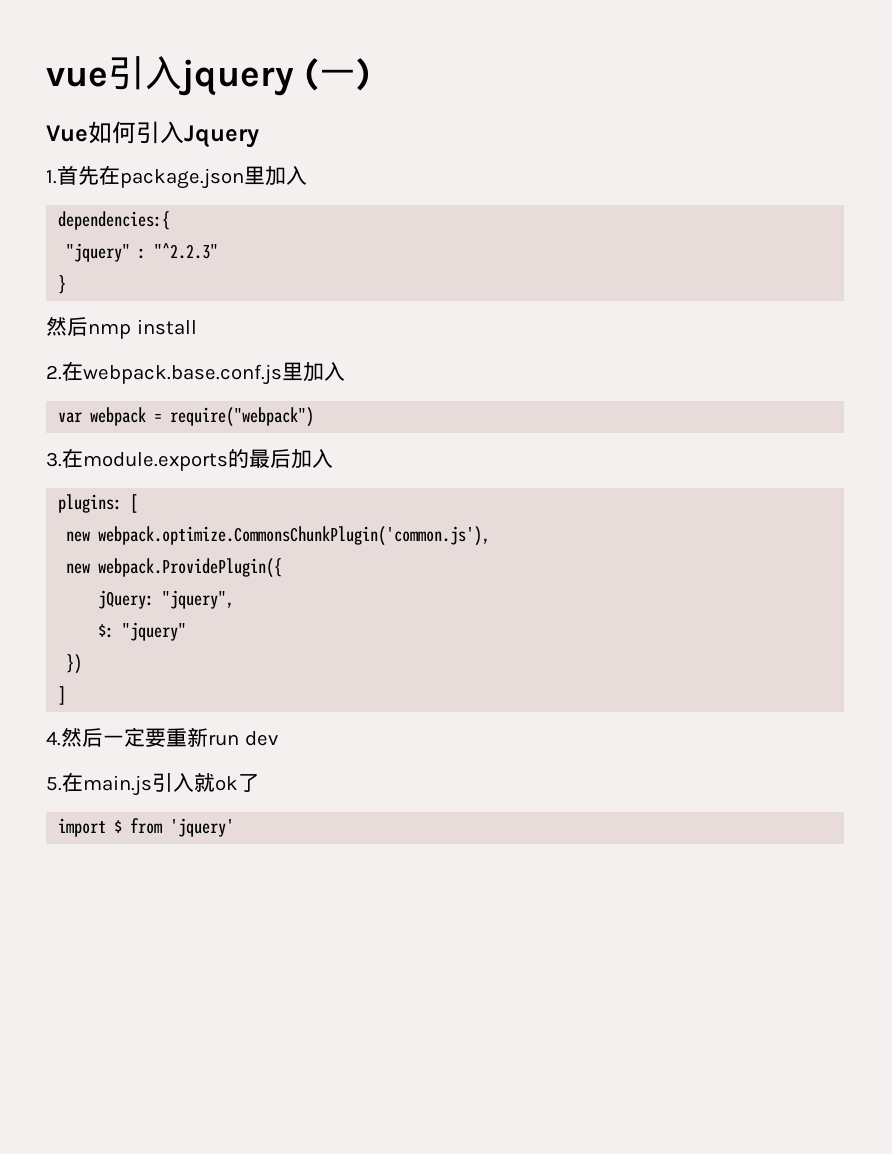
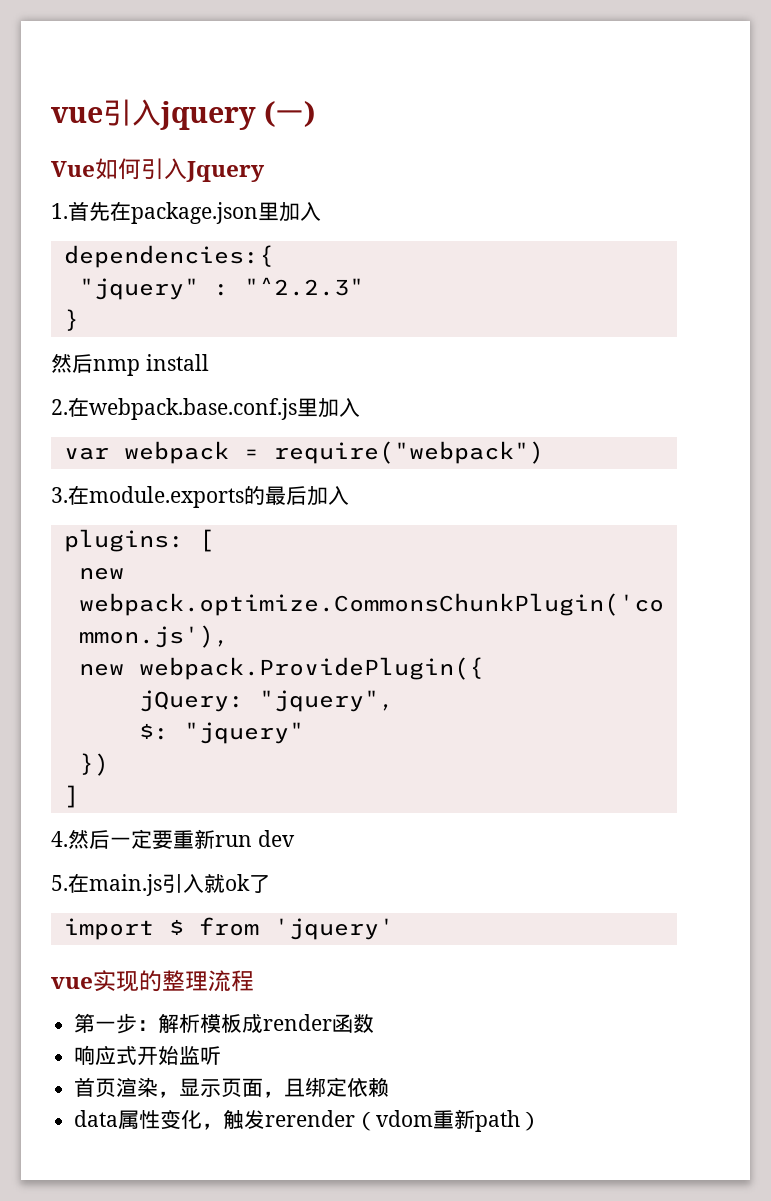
+ vue实现的整理流程
+ 第一步：解析模板成render函数
+ 响应式开始监听
+ 首页渲染，显示页面，且绑定依赖
+ data属性变化，触发rerender（vdom重新path）

